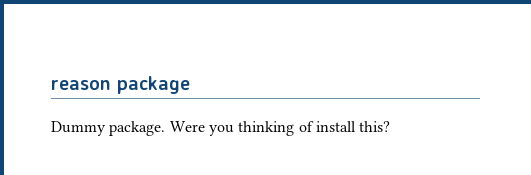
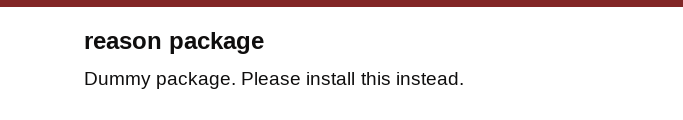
- Were you thinking of install this?
+ Please install this instead.

